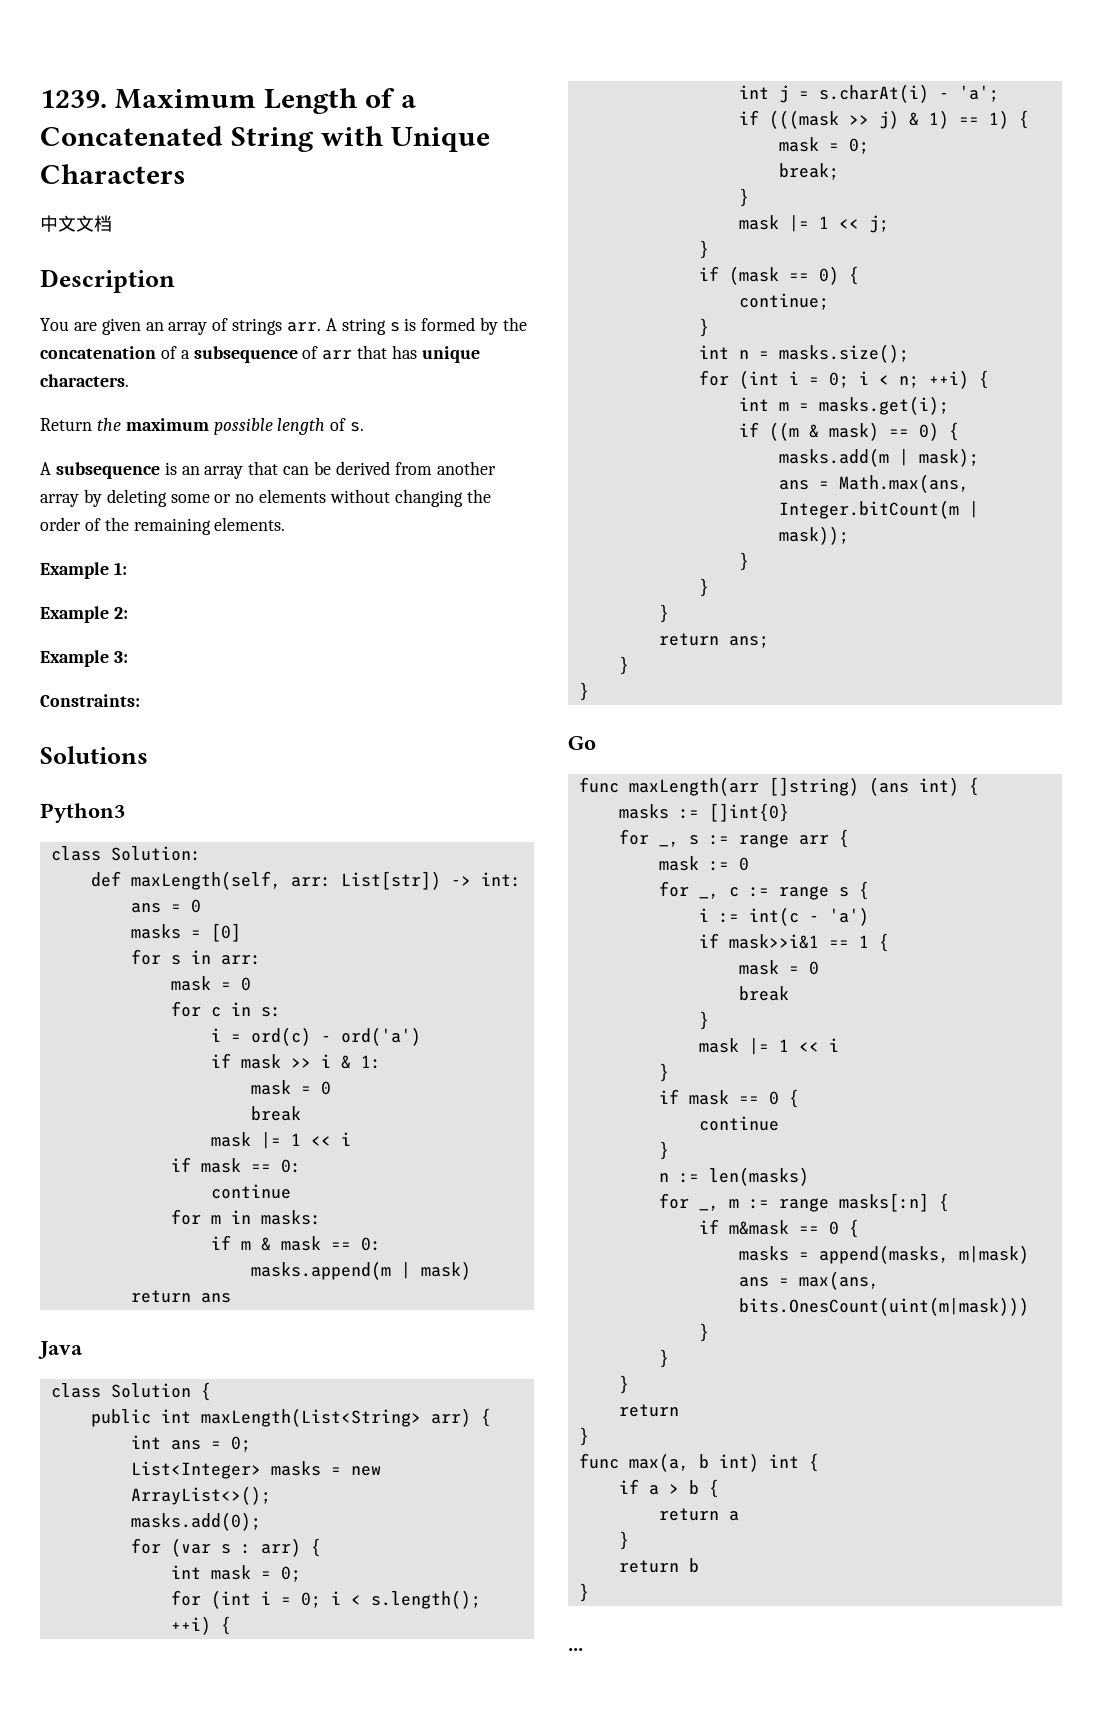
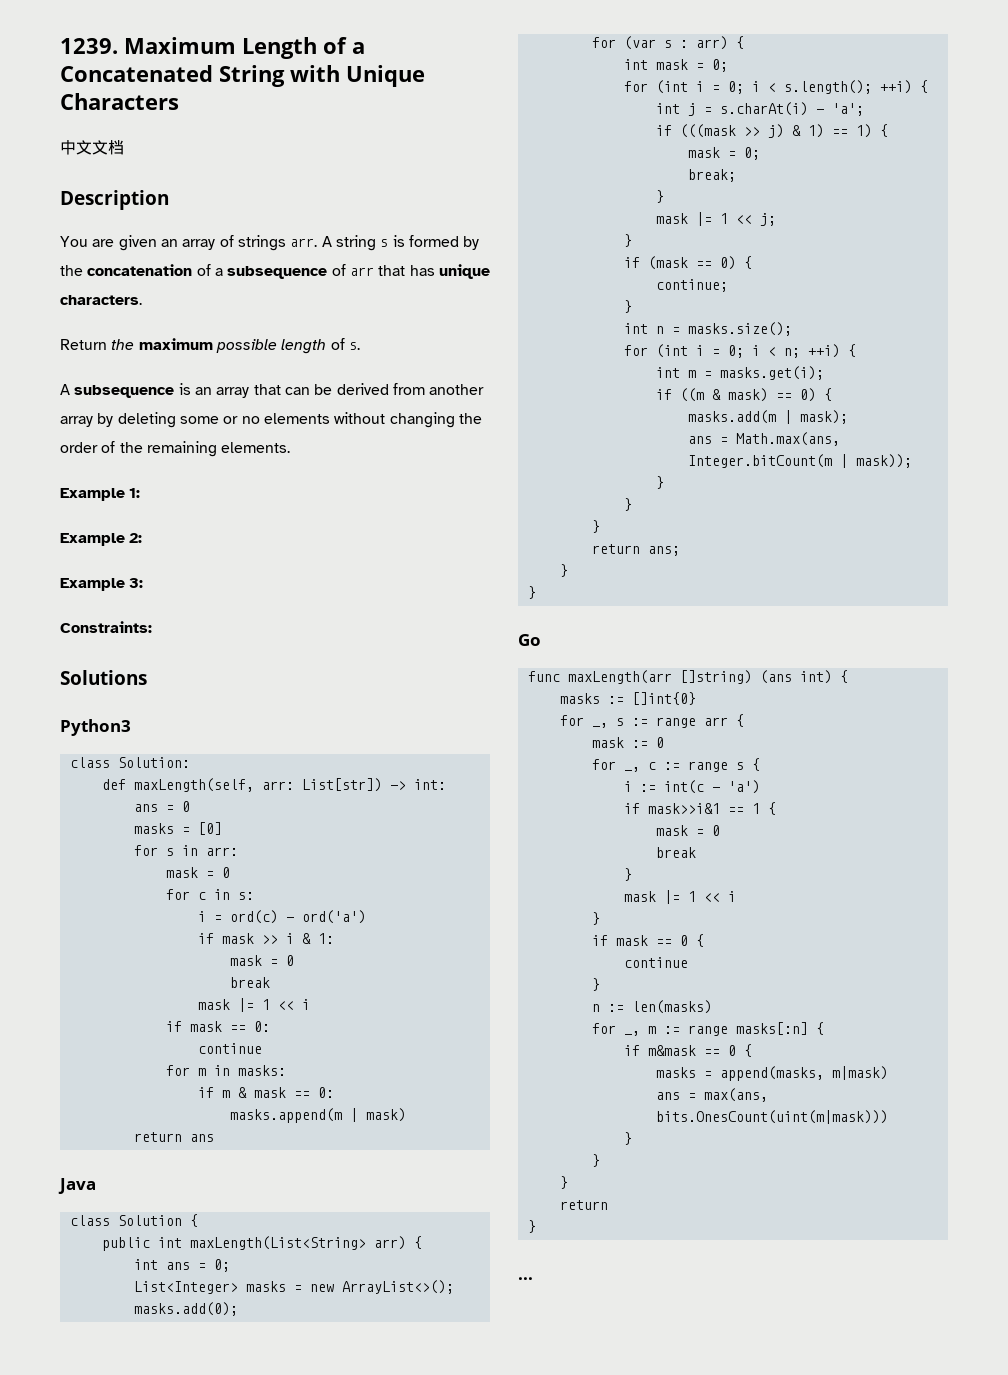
- func max(a, b int) int {
- if a > b {
- return a
- }
- return b
- }

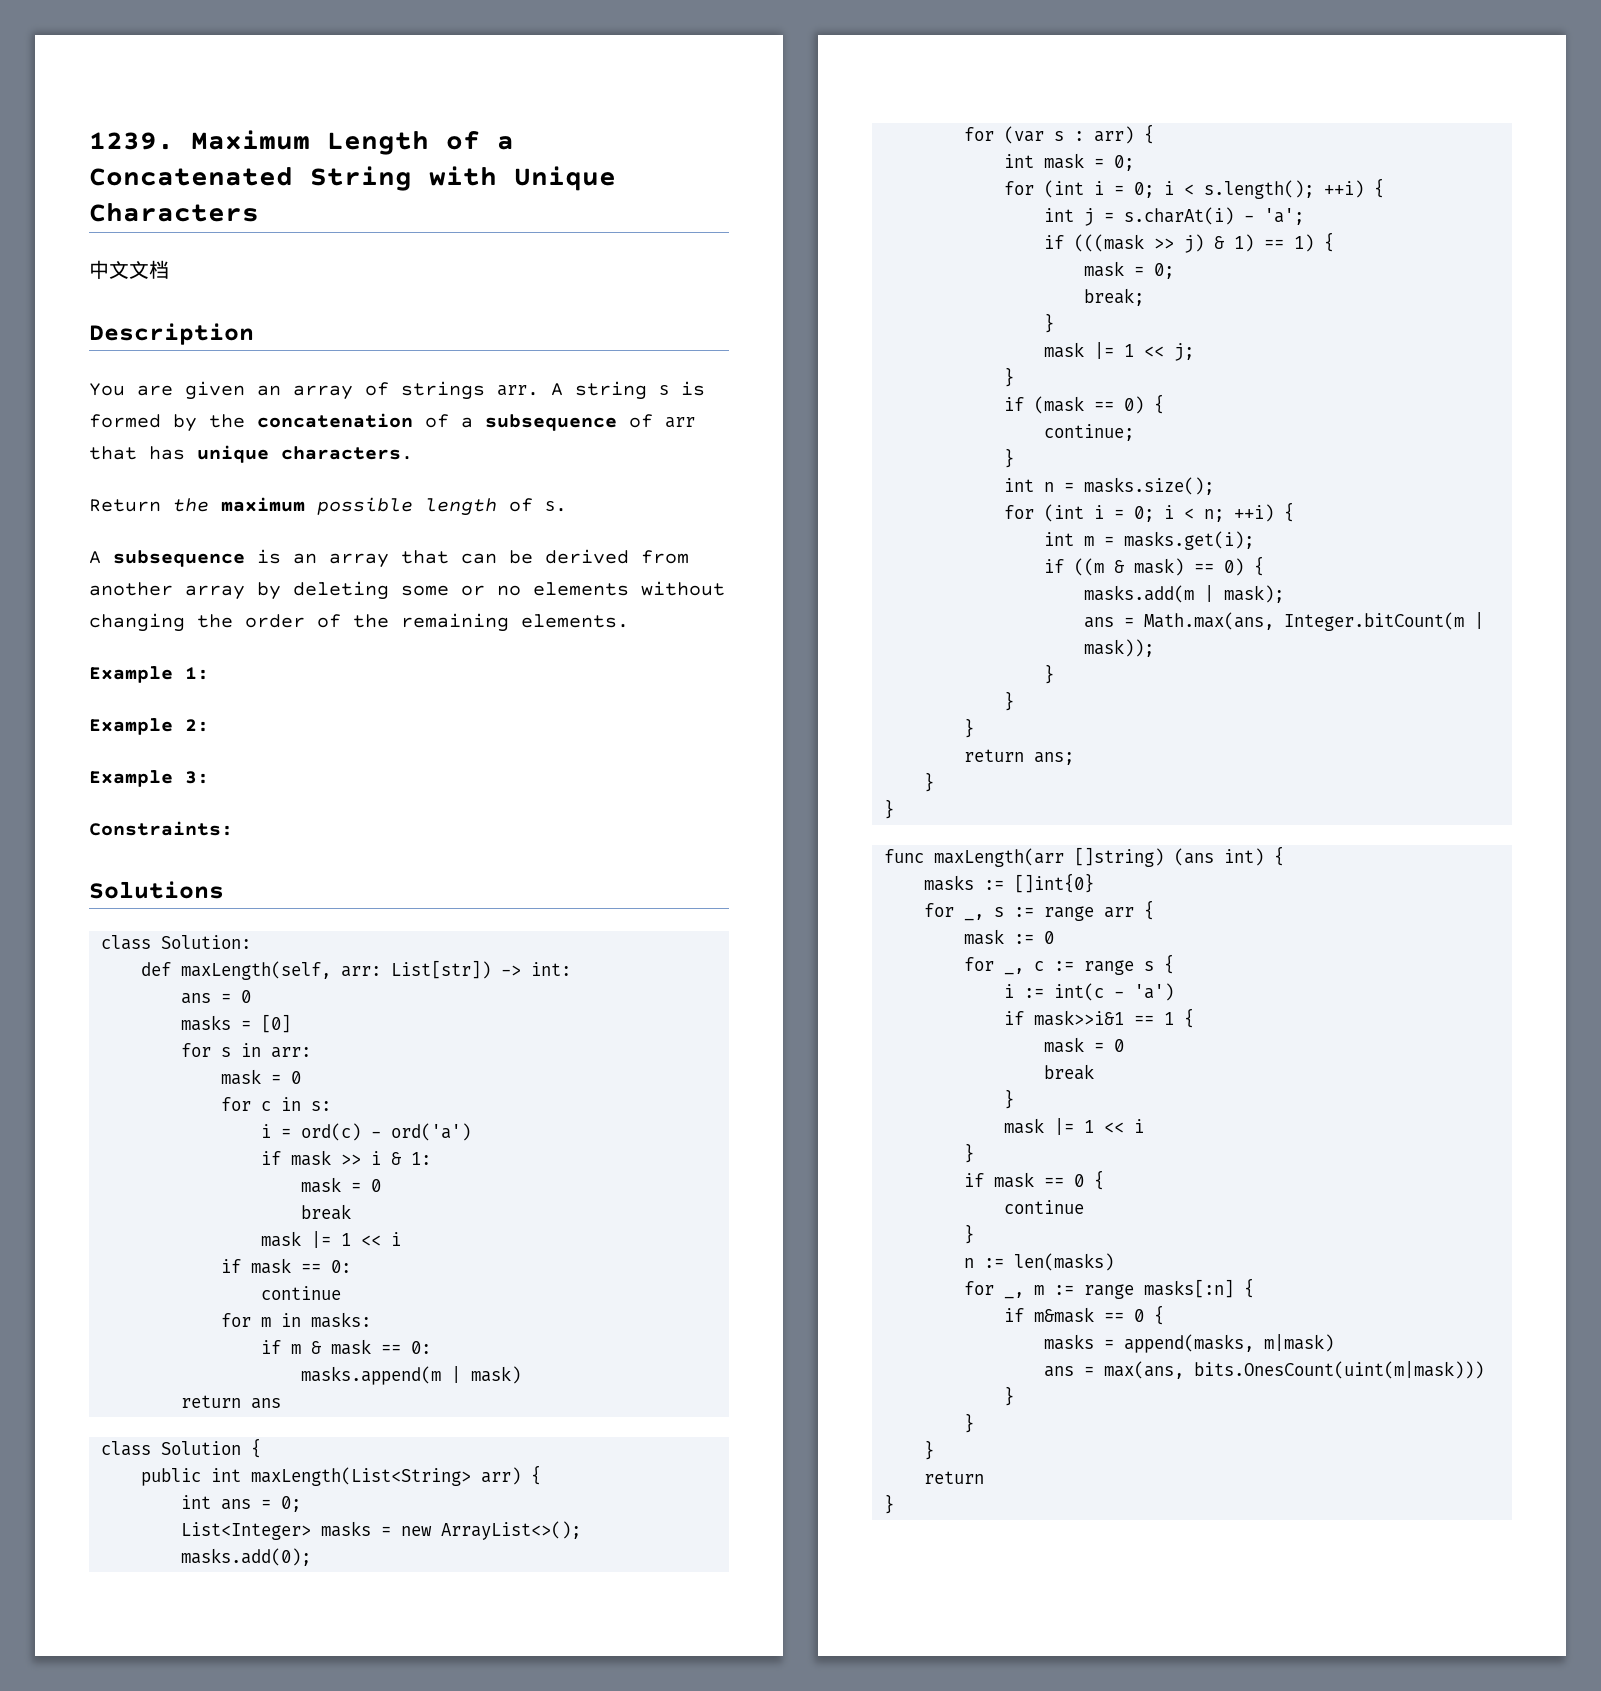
- Python3
- Java
- Go
- ...

